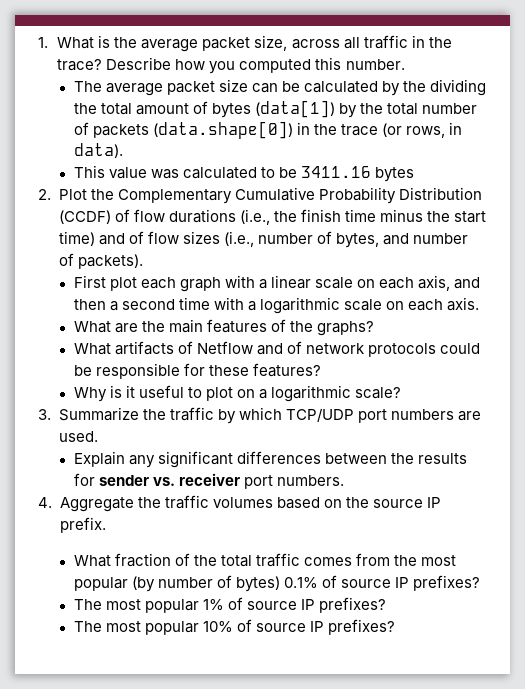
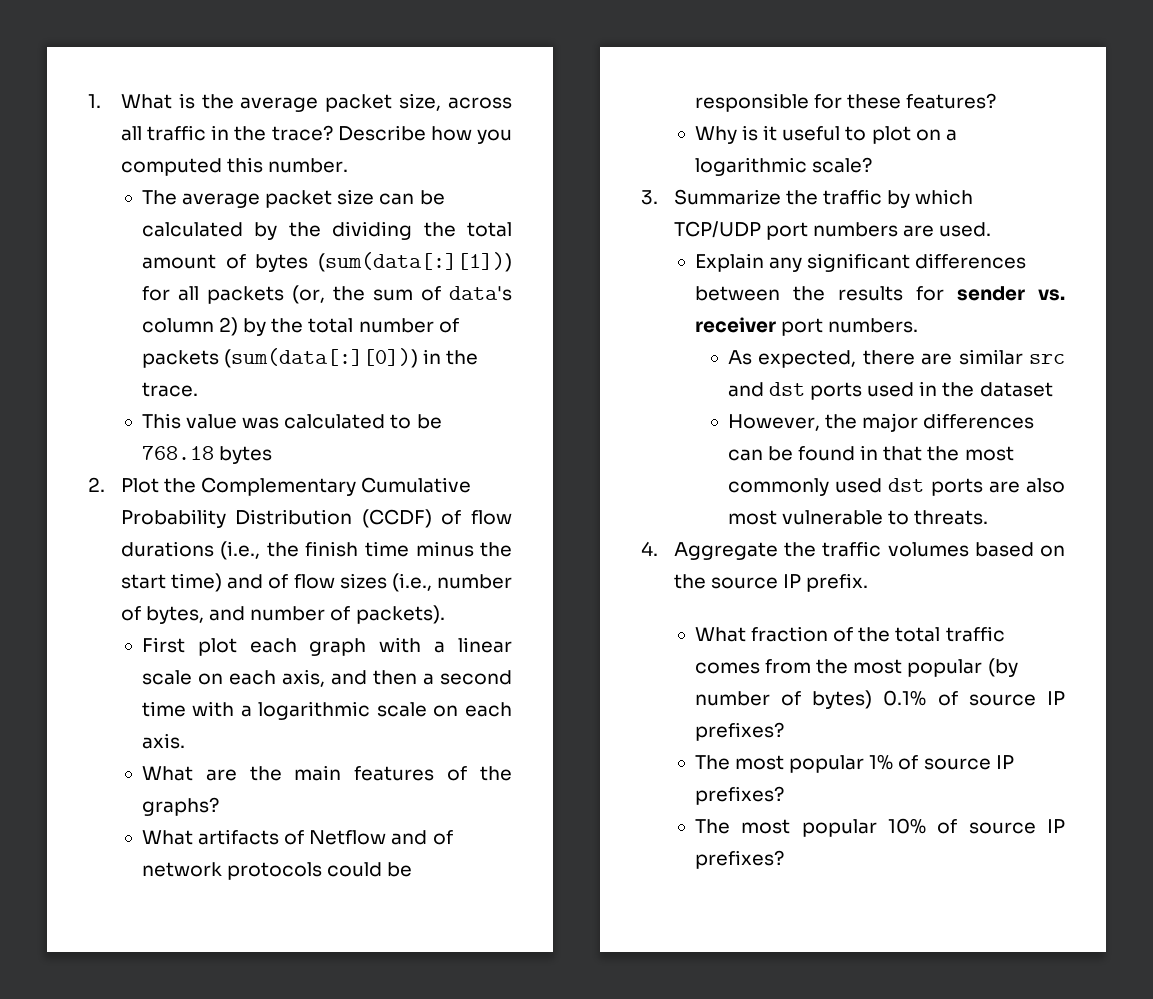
- The average packet size can be calculated by the dividing the total amount of bytes (data[1]) by the total number of packets (data.shape[0]) in the trace (or rows, in data).
+ The average packet size can be calculated by the dividing the total amount of bytes (sum(data[:][1])) for all packets (or, the sum of data's column 2) by the total number of packets (sum(data[:][0])) in the trace.
- This value was calculated to be 3411.16 bytes
+ This value was calculated to be 768.18 bytes
+ As expected, there are similar src and dst ports used in the dataset
+ However, the major differences can be found in that the most commonly used dst ports are also most vulnerable to threats.

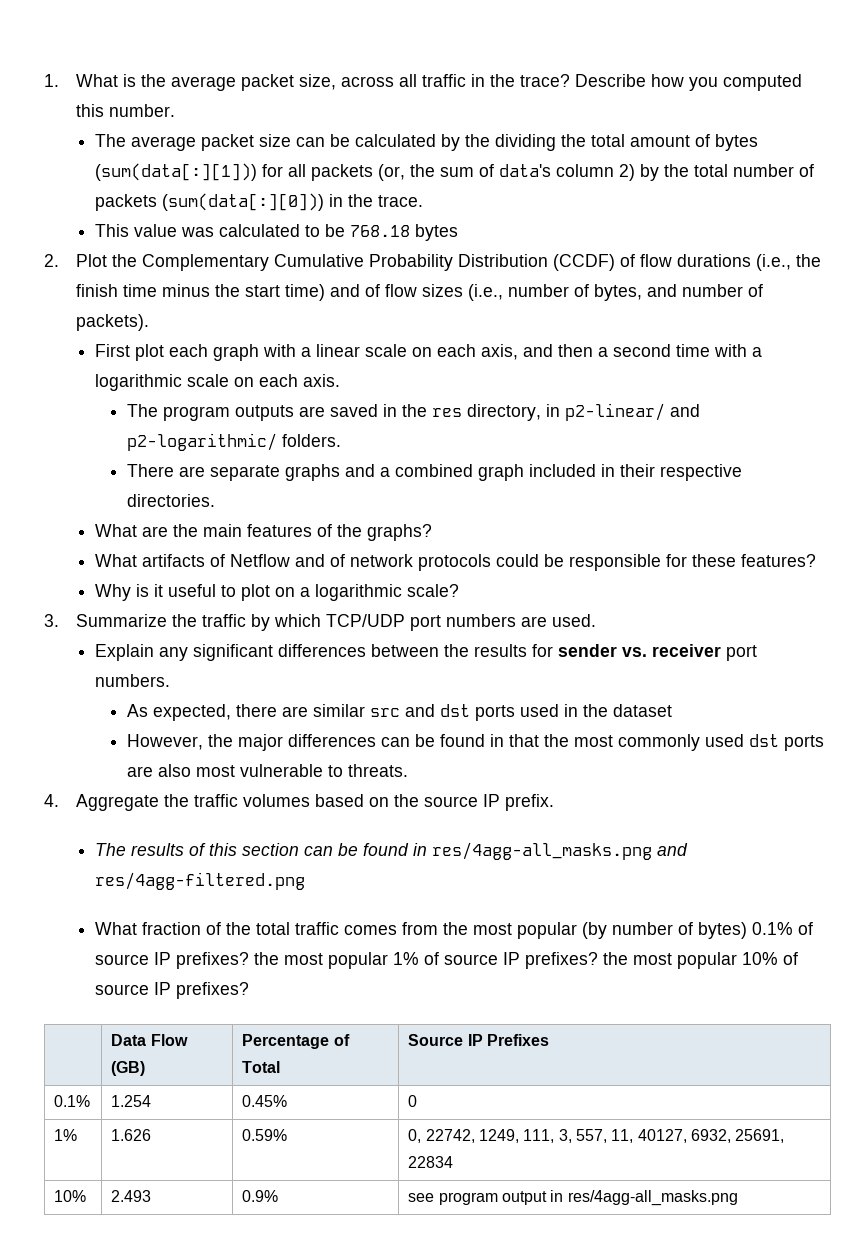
+ The program outputs are saved in the res directory, in p2-linear/ and p2-logarithmic/ folders.
+ There are separate graphs and a combined graph included in their respective directories.
+ The results of this section can be found in res/4agg-all_masks.png and res/4agg-filtered.png
- What fraction of the total traffic comes from the most popular (by number of bytes) 0.1% of source IP prefixes?
- The most popular 1% of source IP prefixes?
- The most popular 10% of source IP prefixes?
+ What fraction of the total traffic comes from the most popular (by number of bytes) 0.1% of source IP prefixes? the most popular 1% of source IP prefixes? the most popular 10% of source IP prefixes?
+ | Data Flow (GB) | Percentage of Total | Source IP Prefixes
+ 0.1% | 1.254 | 0.45% | 0
+ 1% | 1.626 | 0.59% | 0, 22742, 1249, 111, 3, 557, 11, 40127, 6932, 25691, 22834
+ 10% | 2.493 | 0.9% | see program output in res/4agg-all_masks.png

